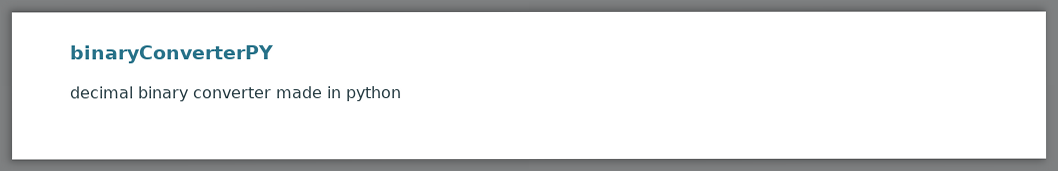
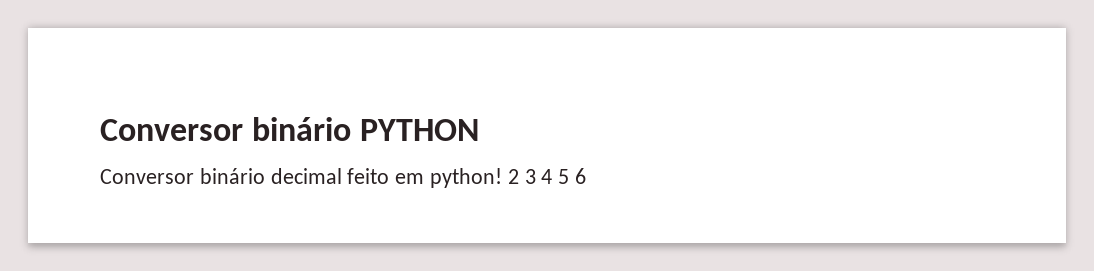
- binaryConverterPY
- decimal binary converter made in python
+ Conversor binário PYTHON
+ Conversor binário decimal feito em python! 2 3 4 5 6

